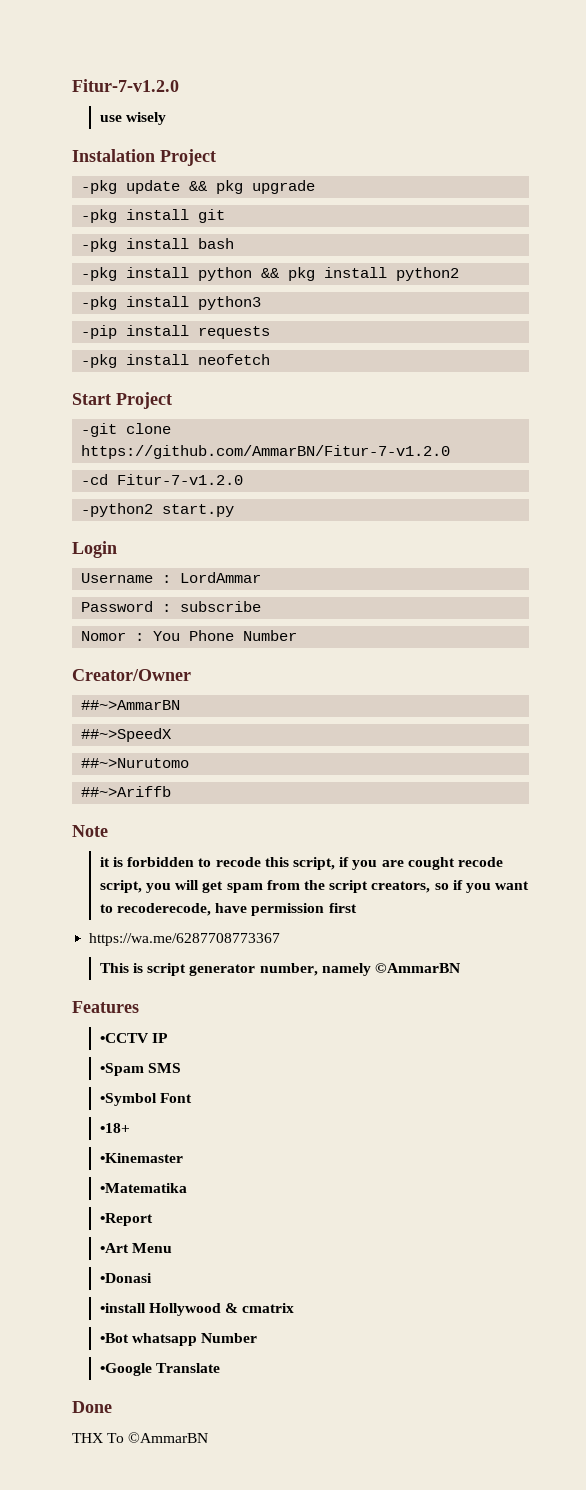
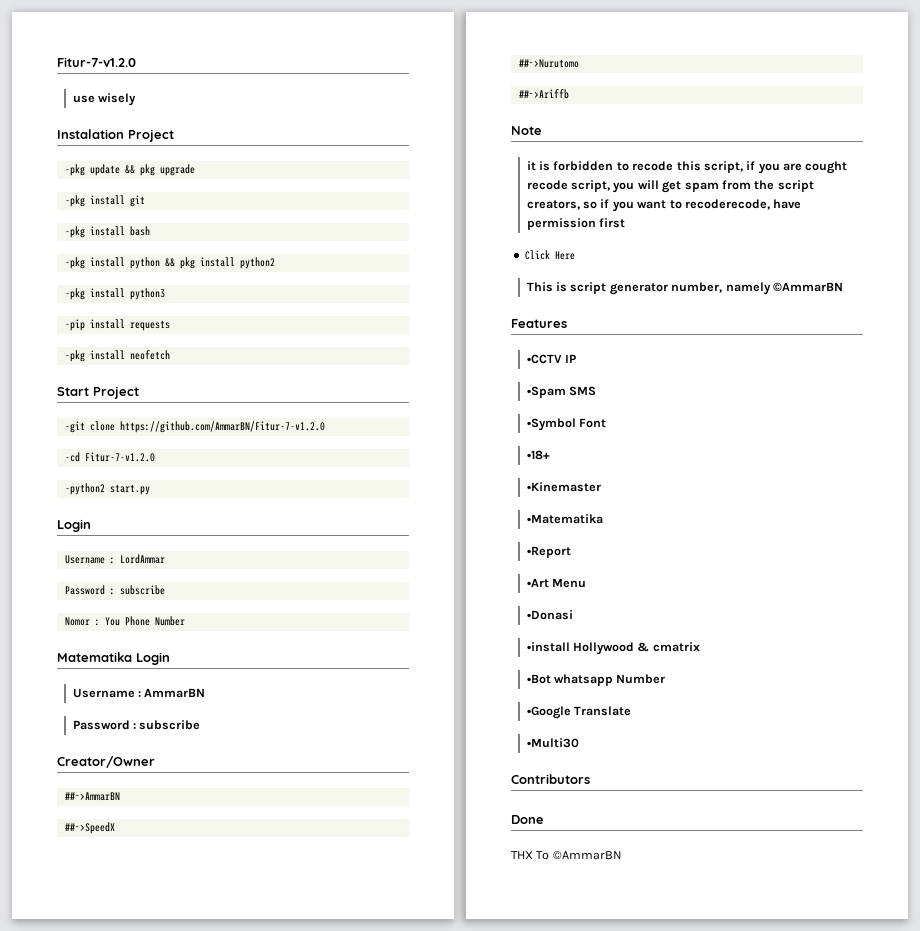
+ Matematika Login
+ Username : AmmarBN
+ Password : subscribe
- https://wa.me/6287708773367
+ Click Here
+ •Multi30
+ Contributors

